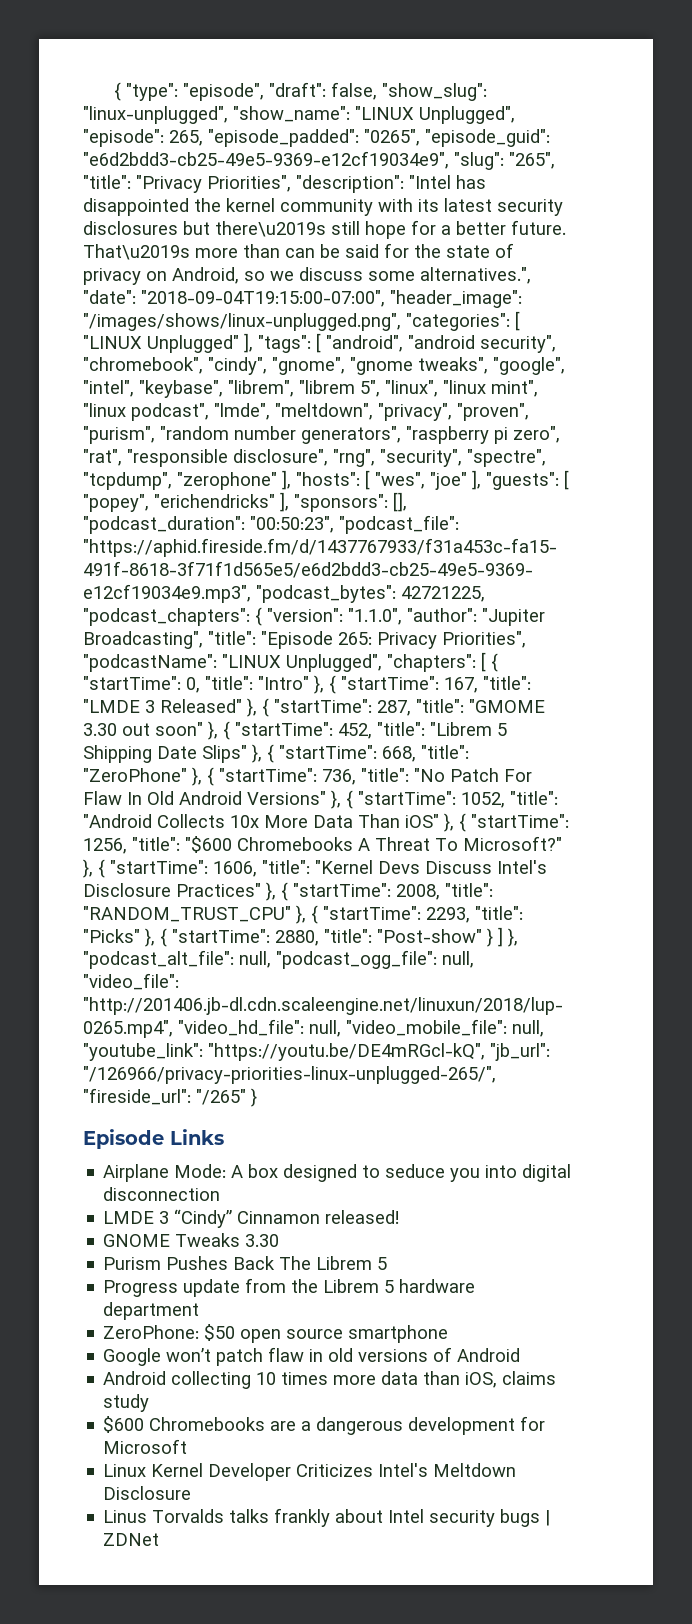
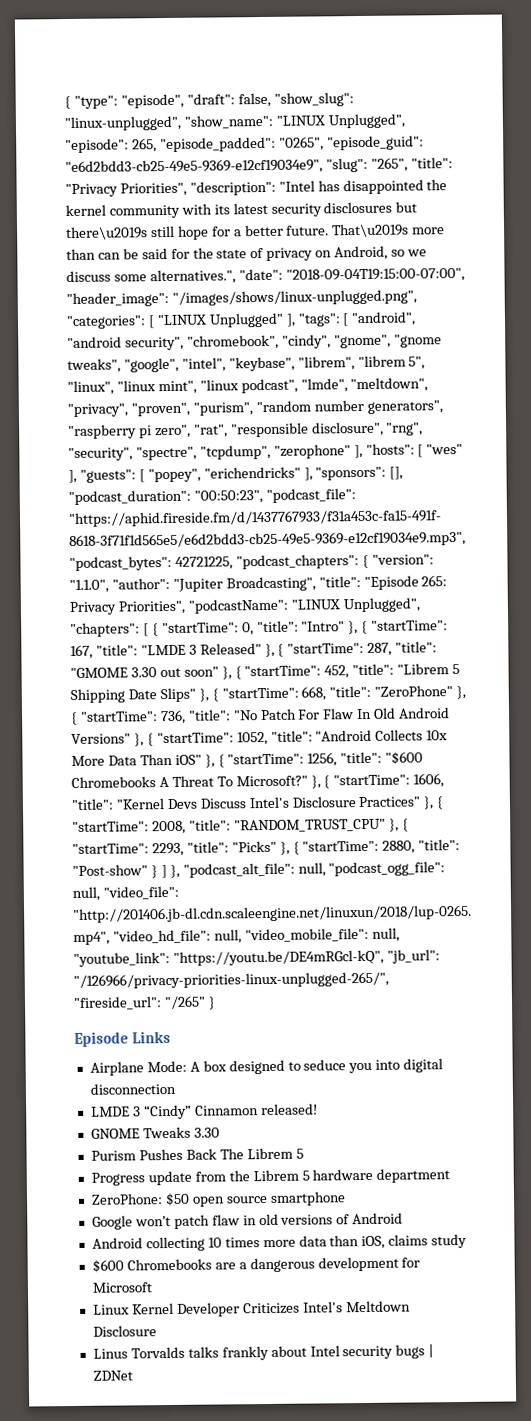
- [ "wes", "joe" ], "guests":
+ [ "wes" ], "guests":

